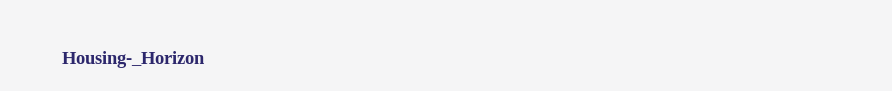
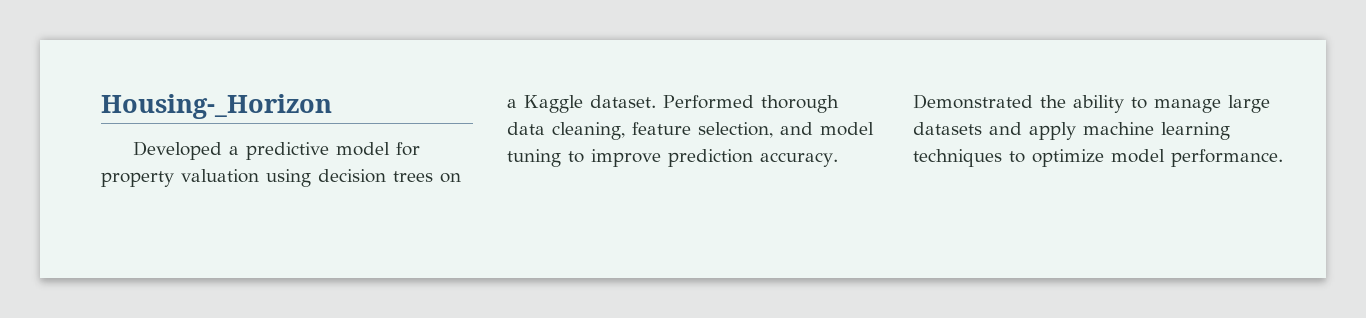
+ Developed a predictive model for property valuation using decision trees on a Kaggle dataset. Performed thorough data cleaning, feature selection, and model tuning to improve prediction accuracy. Demonstrated the ability to manage large datasets and apply machine learning techniques to optimize model performance.

